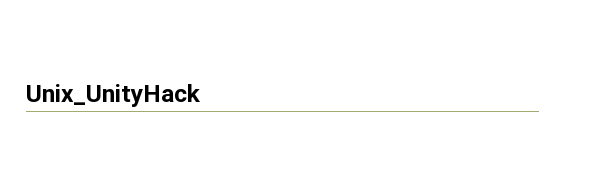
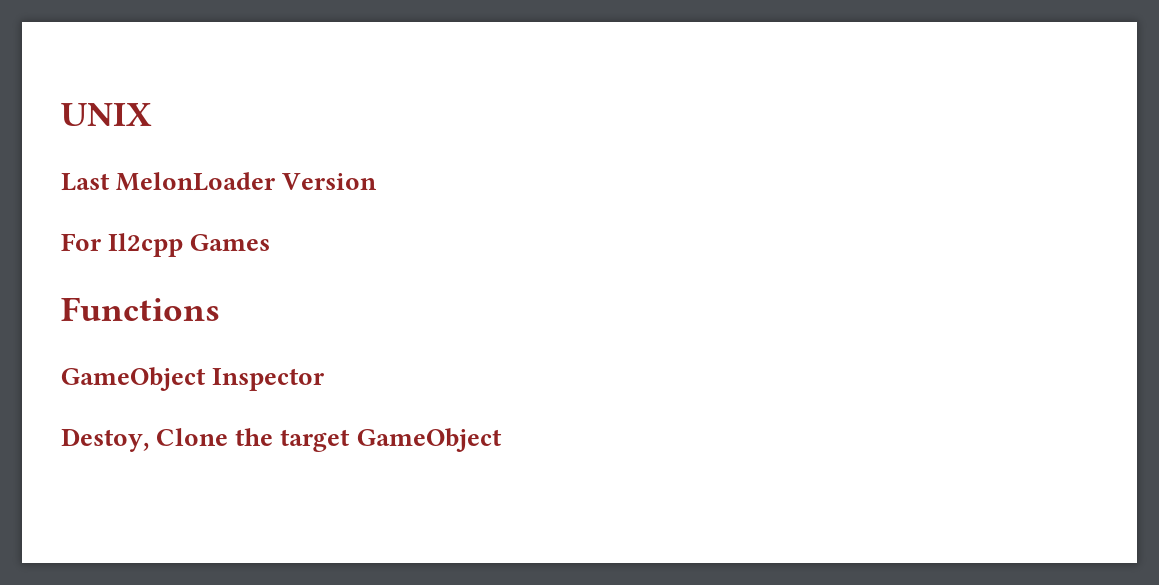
- Unix_UnityHack
+ UNIX
+ Last MelonLoader Version
+ For Il2cpp Games
+ Functions
+ GameObject Inspector
+ Destoy, Clone the target GameObject

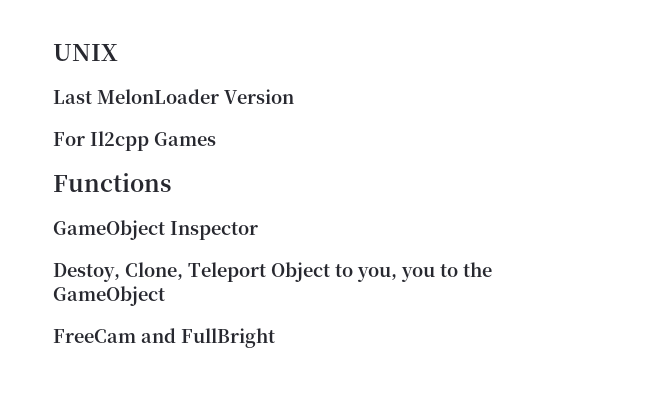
- Destoy, Clone the target GameObject
+ Destoy, Clone, Teleport Object to you, you to the GameObject
+ FreeCam and FullBright

